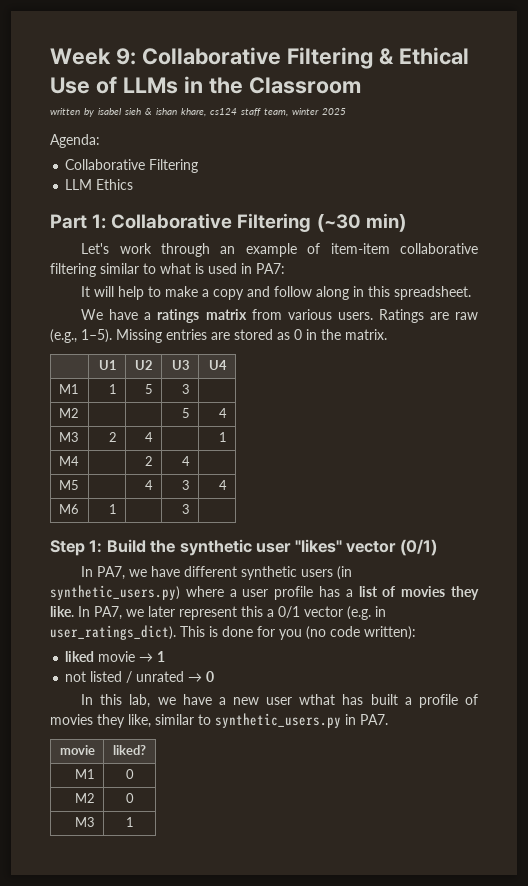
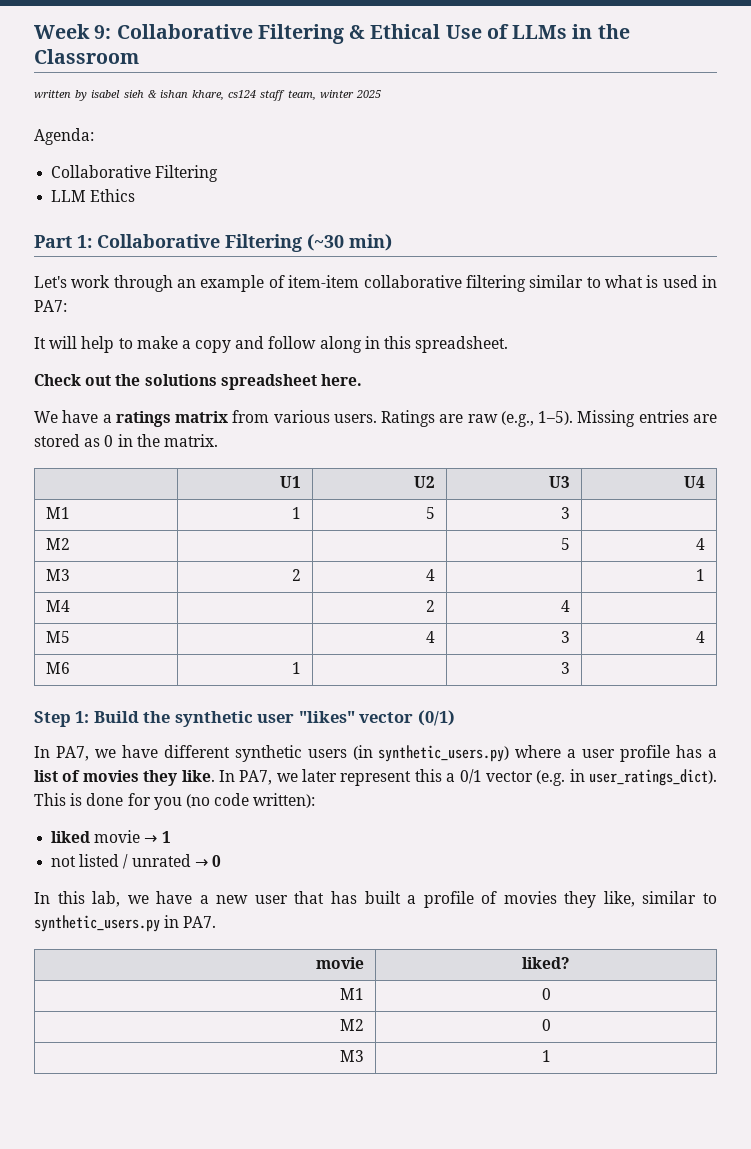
+ Check out the solutions spreadsheet here.
- In this lab, we have a new user wthat has built a profile of movies they like, similar to synthetic_users.py in PA7.
+ In this lab, we have a new user that has built a profile of movies they like, similar to synthetic_users.py in PA7.

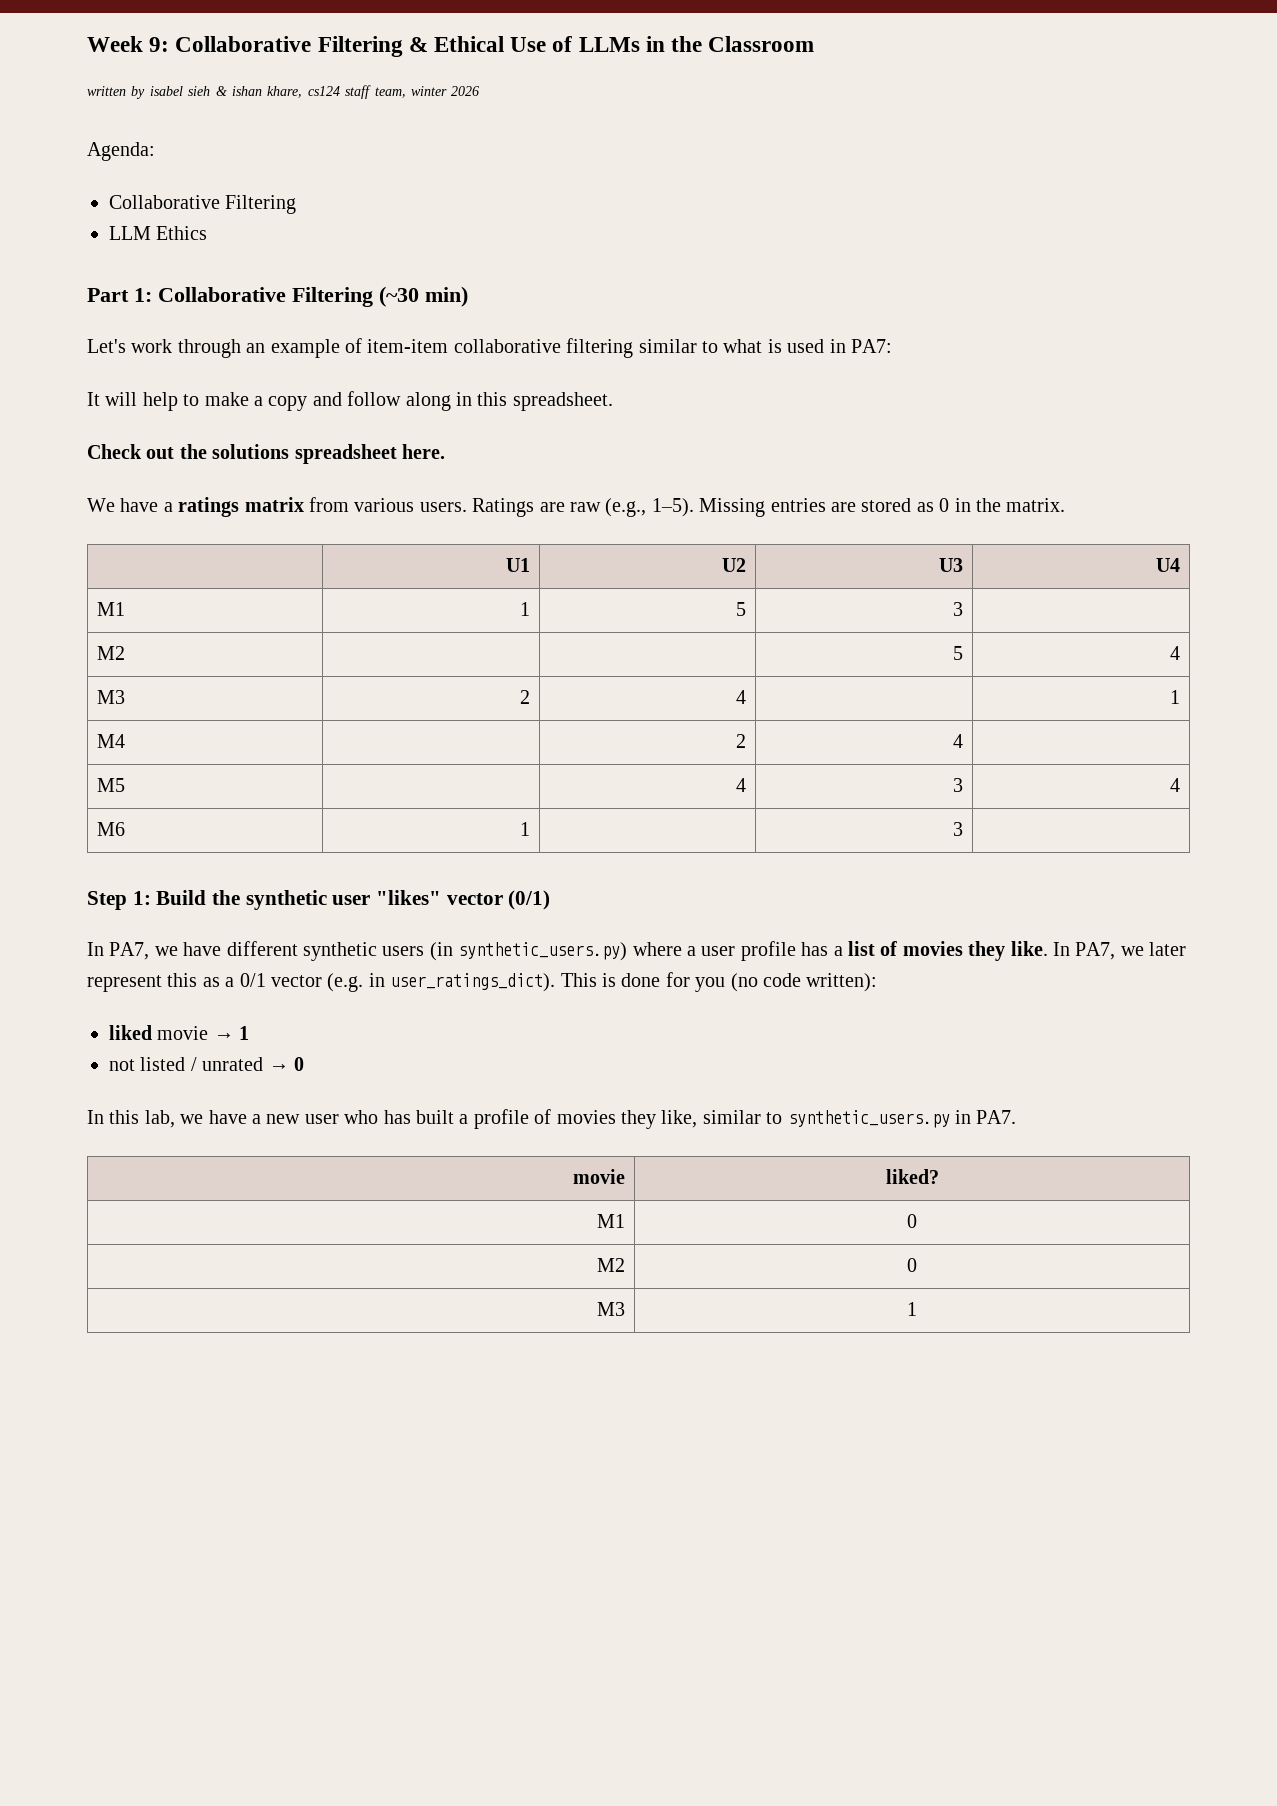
- written by isabel sieh & ishan khare, cs124 staff team, winter 2025
+ written by isabel sieh & ishan khare, cs124 staff team, winter 2026
- In PA7, we later represent this a 0/1 vector (e.g. in user_ratings_dict).
+ In PA7, we later represent this as a 0/1 vector (e.g. in user_ratings_dict).
- In this lab, we have a new user that has built a profile of movies they like, similar to synthetic_users.py in PA7.
+ In this lab, we have a new user who has built a profile of movies they like, similar to synthetic_users.py in PA7.

